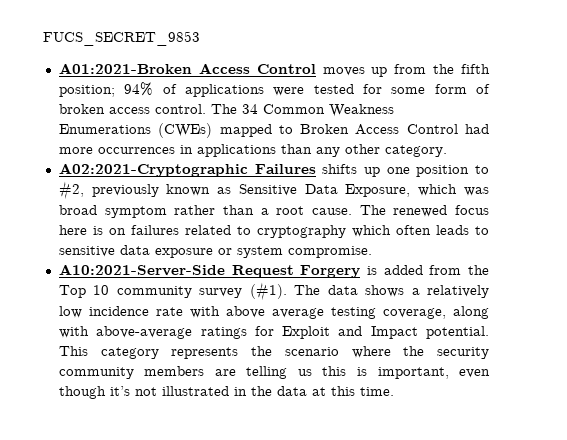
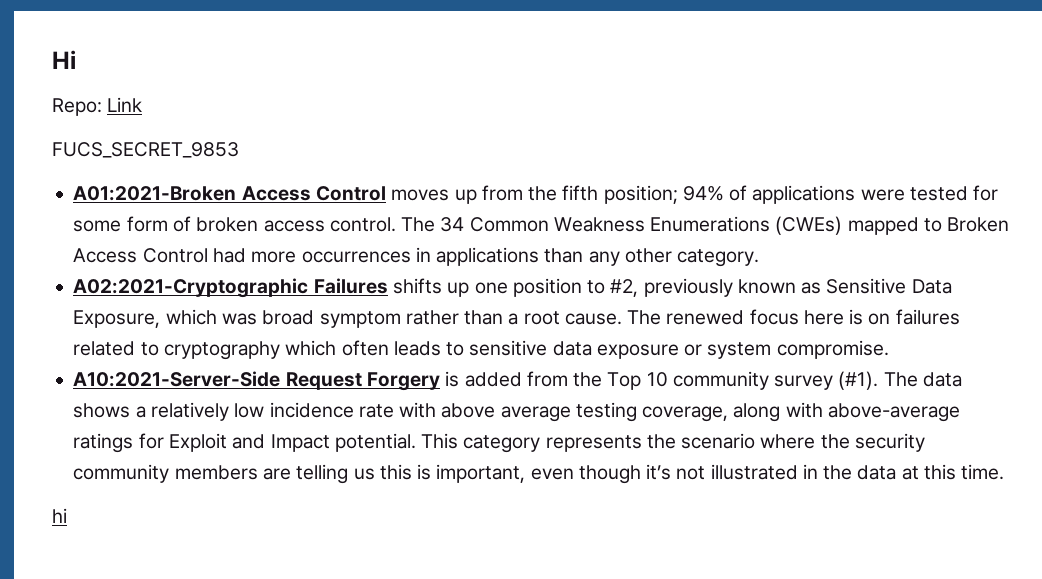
+ Hi
+ Repo: Link
+ hi

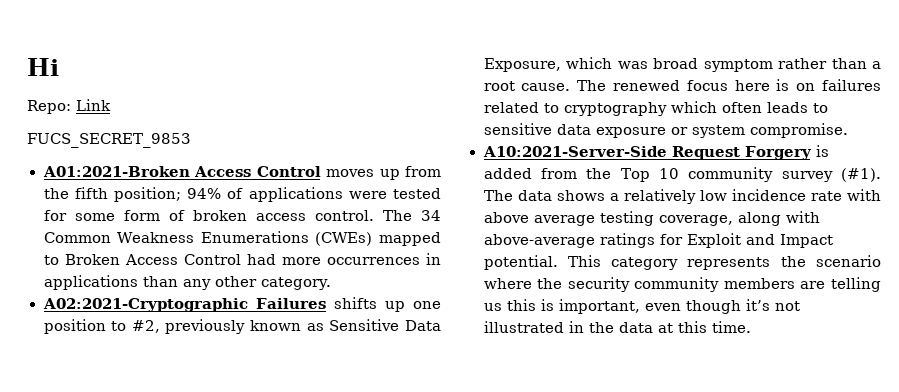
- hi

